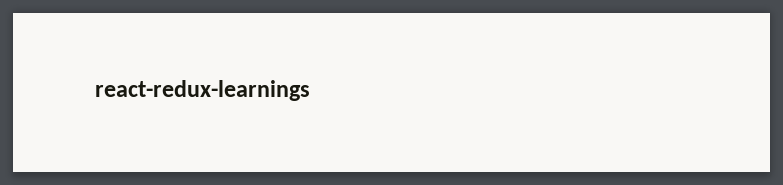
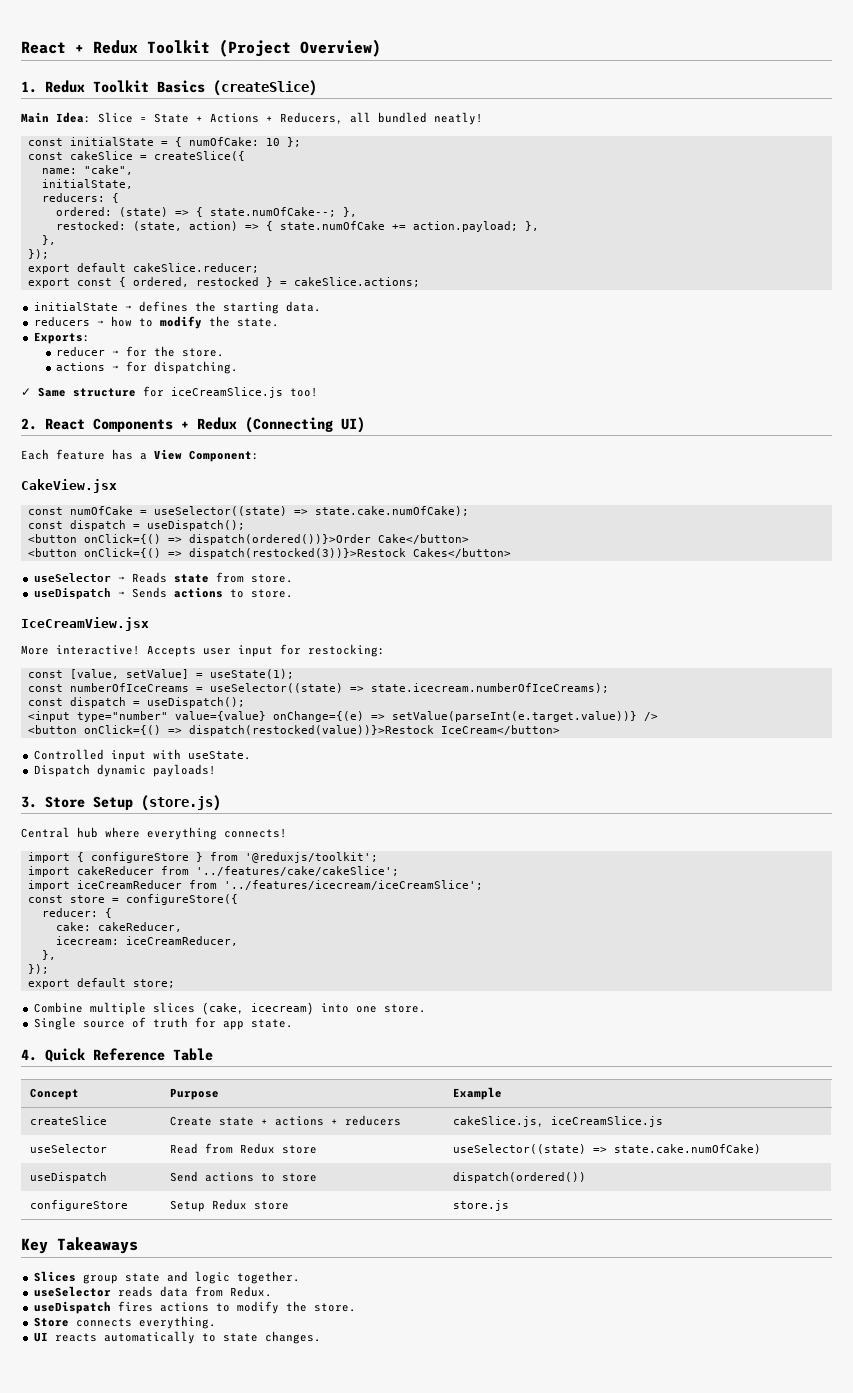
- react-redux-learnings
+ React + Redux Toolkit (Project Overview)
+ 1. Redux Toolkit Basics (createSlice)
+ Main Idea: Slice = State + Actions + Reducers, all bundled neatly!
+ const initialState = { numOfCake: 10 };
+ const cakeSlice = createSlice({
+ name: "cake",
+ initialState,
+ reducers: {
+ ordered: (state) => { state.numOfCake--; },
+ restocked: (state, action) => { state.numOfCake += action.payload; },
+ },
+ });
+ export default cakeSlice.reducer;
+ export const { ordered, restocked } = cakeSlice.actions;
+ initialState → defines the starting data.
+ reducers → how to modify the state.
+ Exports:
+ reducer → for the store.
+ actions → for dispatching.
+ ✓ Same structure for iceCreamSlice.js too!
+ 2. React Components + Redux (Connecting UI)
+ Each feature has a View Component:
+ CakeView.jsx
+ const numOfCake = useSelector((state) => state.cake.numOfCake);
+ const dispatch = useDispatch();
+ <button onClick={() => dispatch(ordered())}>Order Cake</button>
+ <button onClick={() => dispatch(restocked(3))}>Restock Cakes</button>
+ useSelector → Reads state from store.
+ useDispatch → Sends actions to store.
+ IceCreamView.jsx
+ More interactive! Accepts user input for restocking:
+ const [value, setValue] = useState(1);
+ const numberOfIceCreams = useSelector((state) => state.icecream.numberOfIceCreams);
+ const dispatch = useDispatch();
+ <input type="number" value={value} onChange={(e) => setValue(parseInt(e.target.value))} />
+ <button onClick={() => dispatch(restocked(value))}>Restock IceCream</button>
+ Controlled input with useState.
+ Dispatch dynamic payloads!
+ 3. Store Setup (store.js)
+ Central hub where everything connects!
+ import { configureStore } from '@reduxjs/toolkit';
+ import cakeReducer from '../features/cake/cakeSlice';
+ import iceCreamReducer from '../features/icecream/iceCreamSlice';
+ const store = configureStore({
+ reducer: {
+ cake: cakeReducer,
+ icecream: iceCreamReducer,
+ },
+ });
+ export default store;
+ Combine multiple slices (cake, icecream) into one store.
+ Single source of truth for app state.
+ 4. Quick Reference Table
+ Concept | Purpose | Example
+ createSlice | Create state + actions + reducers | cakeSlice.js, iceCreamSlice.js
+ useSelector | Read from Redux store | useSelector((state) => state.cake.numOfCake)
+ useDispatch | Send actions to store | dispatch(ordered())
+ configureStore | Setup Redux store | store.js
+ Key Takeaways
+ Slices group state and logic together.
+ useSelector reads data from Redux.
+ useDispatch fires actions to modify the store.
+ Store connects everything.
+ UI reacts automatically to state changes.

